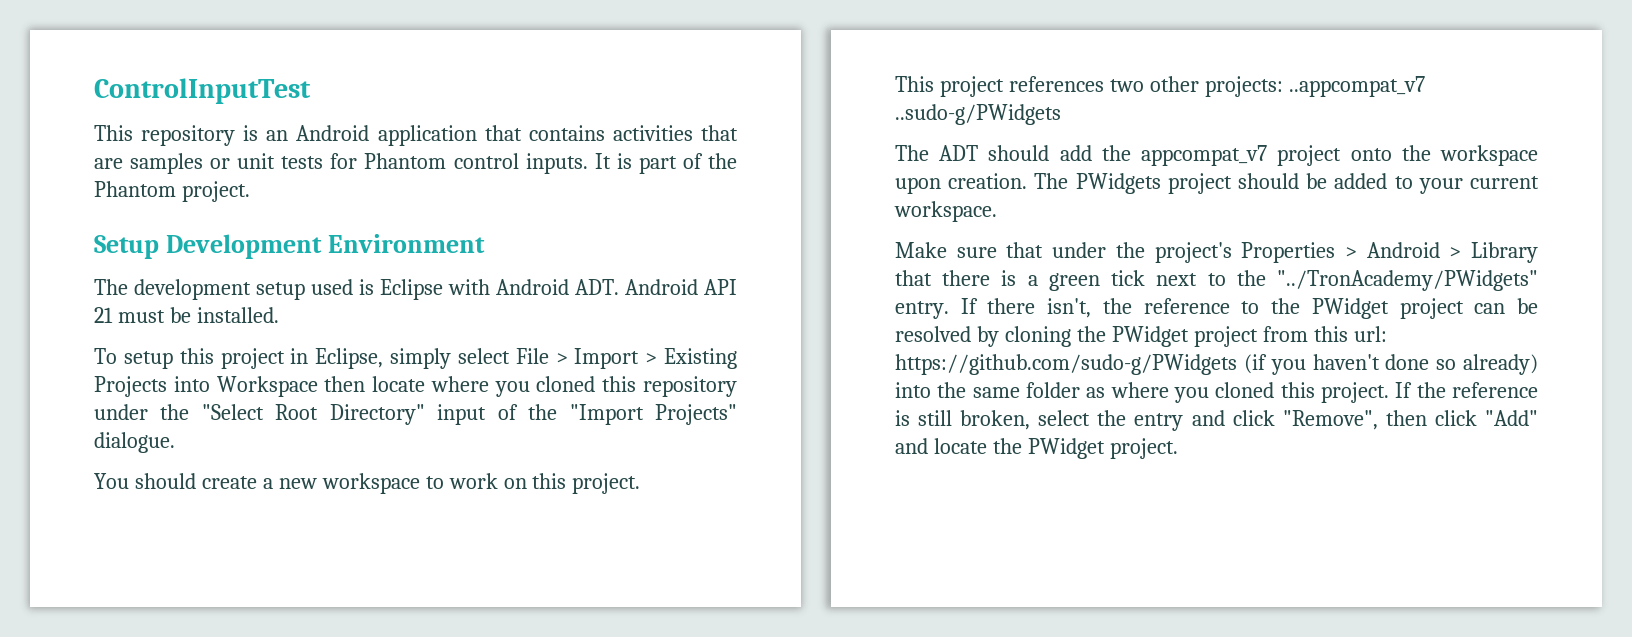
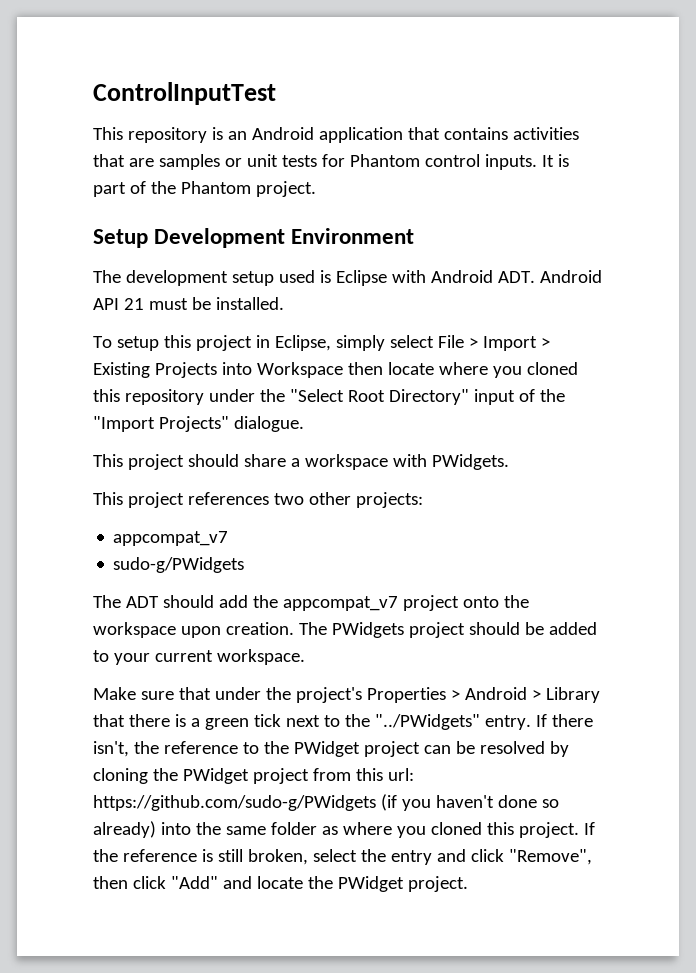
- You should create a new workspace to work on this project.
+ This project should share a workspace with PWidgets.
- This project references two other projects: ..appcompat_v7 ..sudo-g/PWidgets
+ This project references two other projects:
+ appcompat_v7
+ sudo-g/PWidgets
- Make sure that under the project's Properties > Android > Library that there is a green tick next to the "../TronAcademy/PWidgets" entry.
+ Make sure that under the project's Properties > Android > Library that there is a green tick next to the "../PWidgets" entry.

